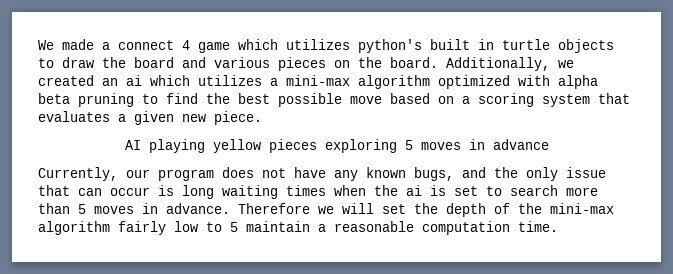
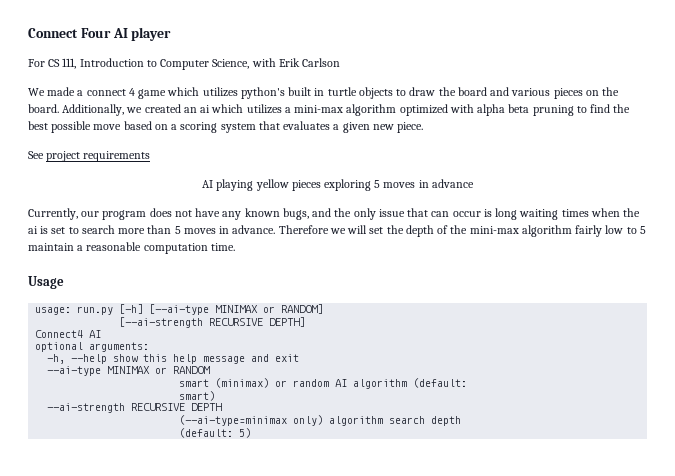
+ Connect Four AI player
+ For CS 111, Introduction to Computer Science, with Erik Carlson
+ See project requirements
+ Usage
+ usage: run.py [-h] [--ai-type MINIMAX or RANDOM]
+ [--ai-strength RECURSIVE DEPTH]
+ Connect4 AI
+ optional arguments:
+ -h, --help show this help message and exit
+ --ai-type MINIMAX or RANDOM
+ smart (minimax) or random AI algorithm (default:
+ smart)
+ --ai-strength RECURSIVE DEPTH
+ (--ai-type=minimax only) algorithm search depth
+ (default: 5)

